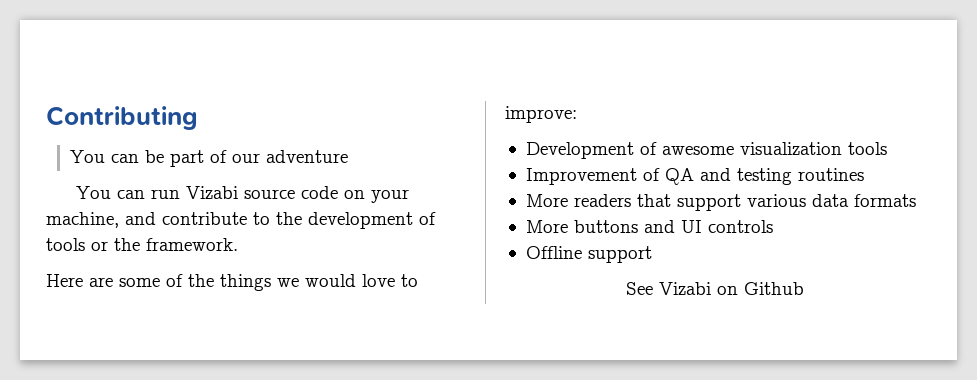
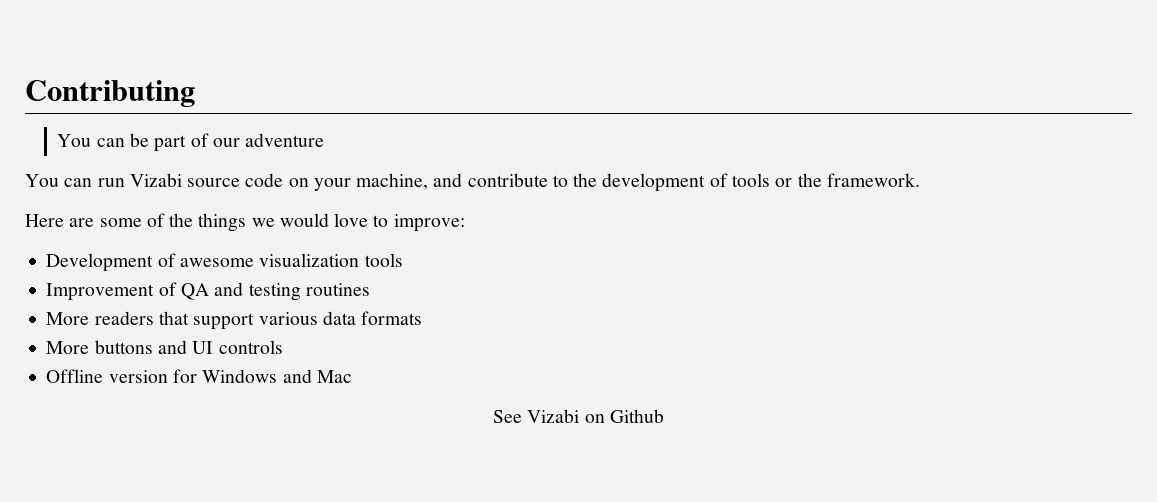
- Offline support
+ Offline version for Windows and Mac

